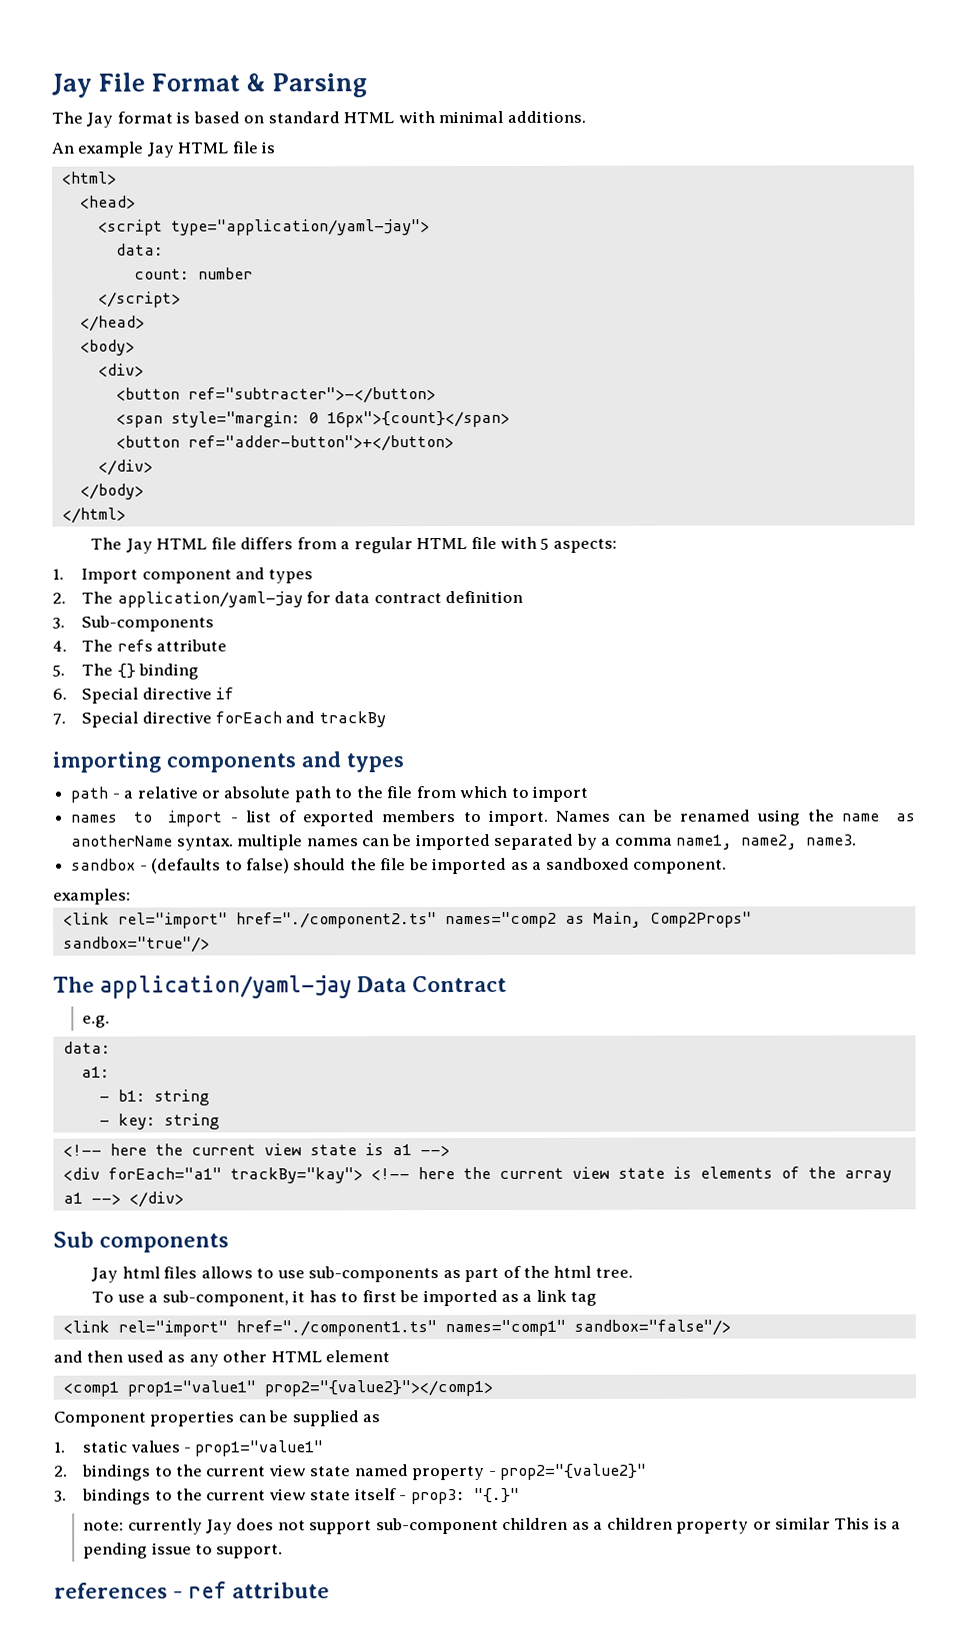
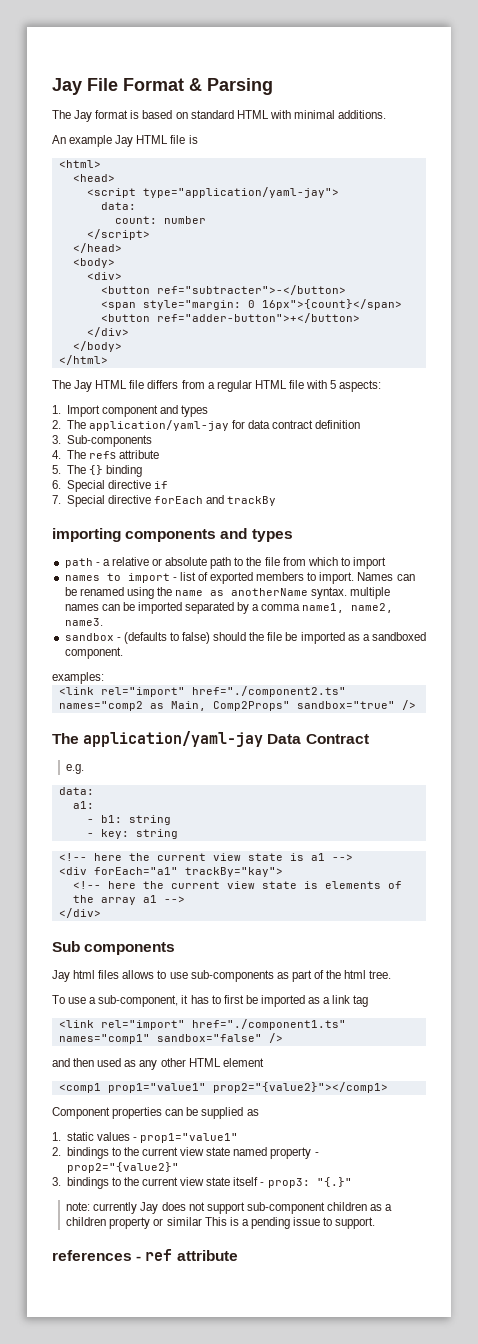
- <link rel="import" href="./component2.ts" names="comp2 as Main, Comp2Props" sandbox="true"/>
+ <link rel="import" href="./component2.ts" names="comp2 as Main, Comp2Props" sandbox="true" />
- <div forEach="a1" trackBy="kay"> <!-- here the current view state is elements of the array a1 --> </div>
+ <div forEach="a1" trackBy="kay">
+ <!-- here the current view state is elements of the array a1 -->
+ </div>
- <link rel="import" href="./component1.ts" names="comp1" sandbox="false"/>
+ <link rel="import" href="./component1.ts" names="comp1" sandbox="false" />

